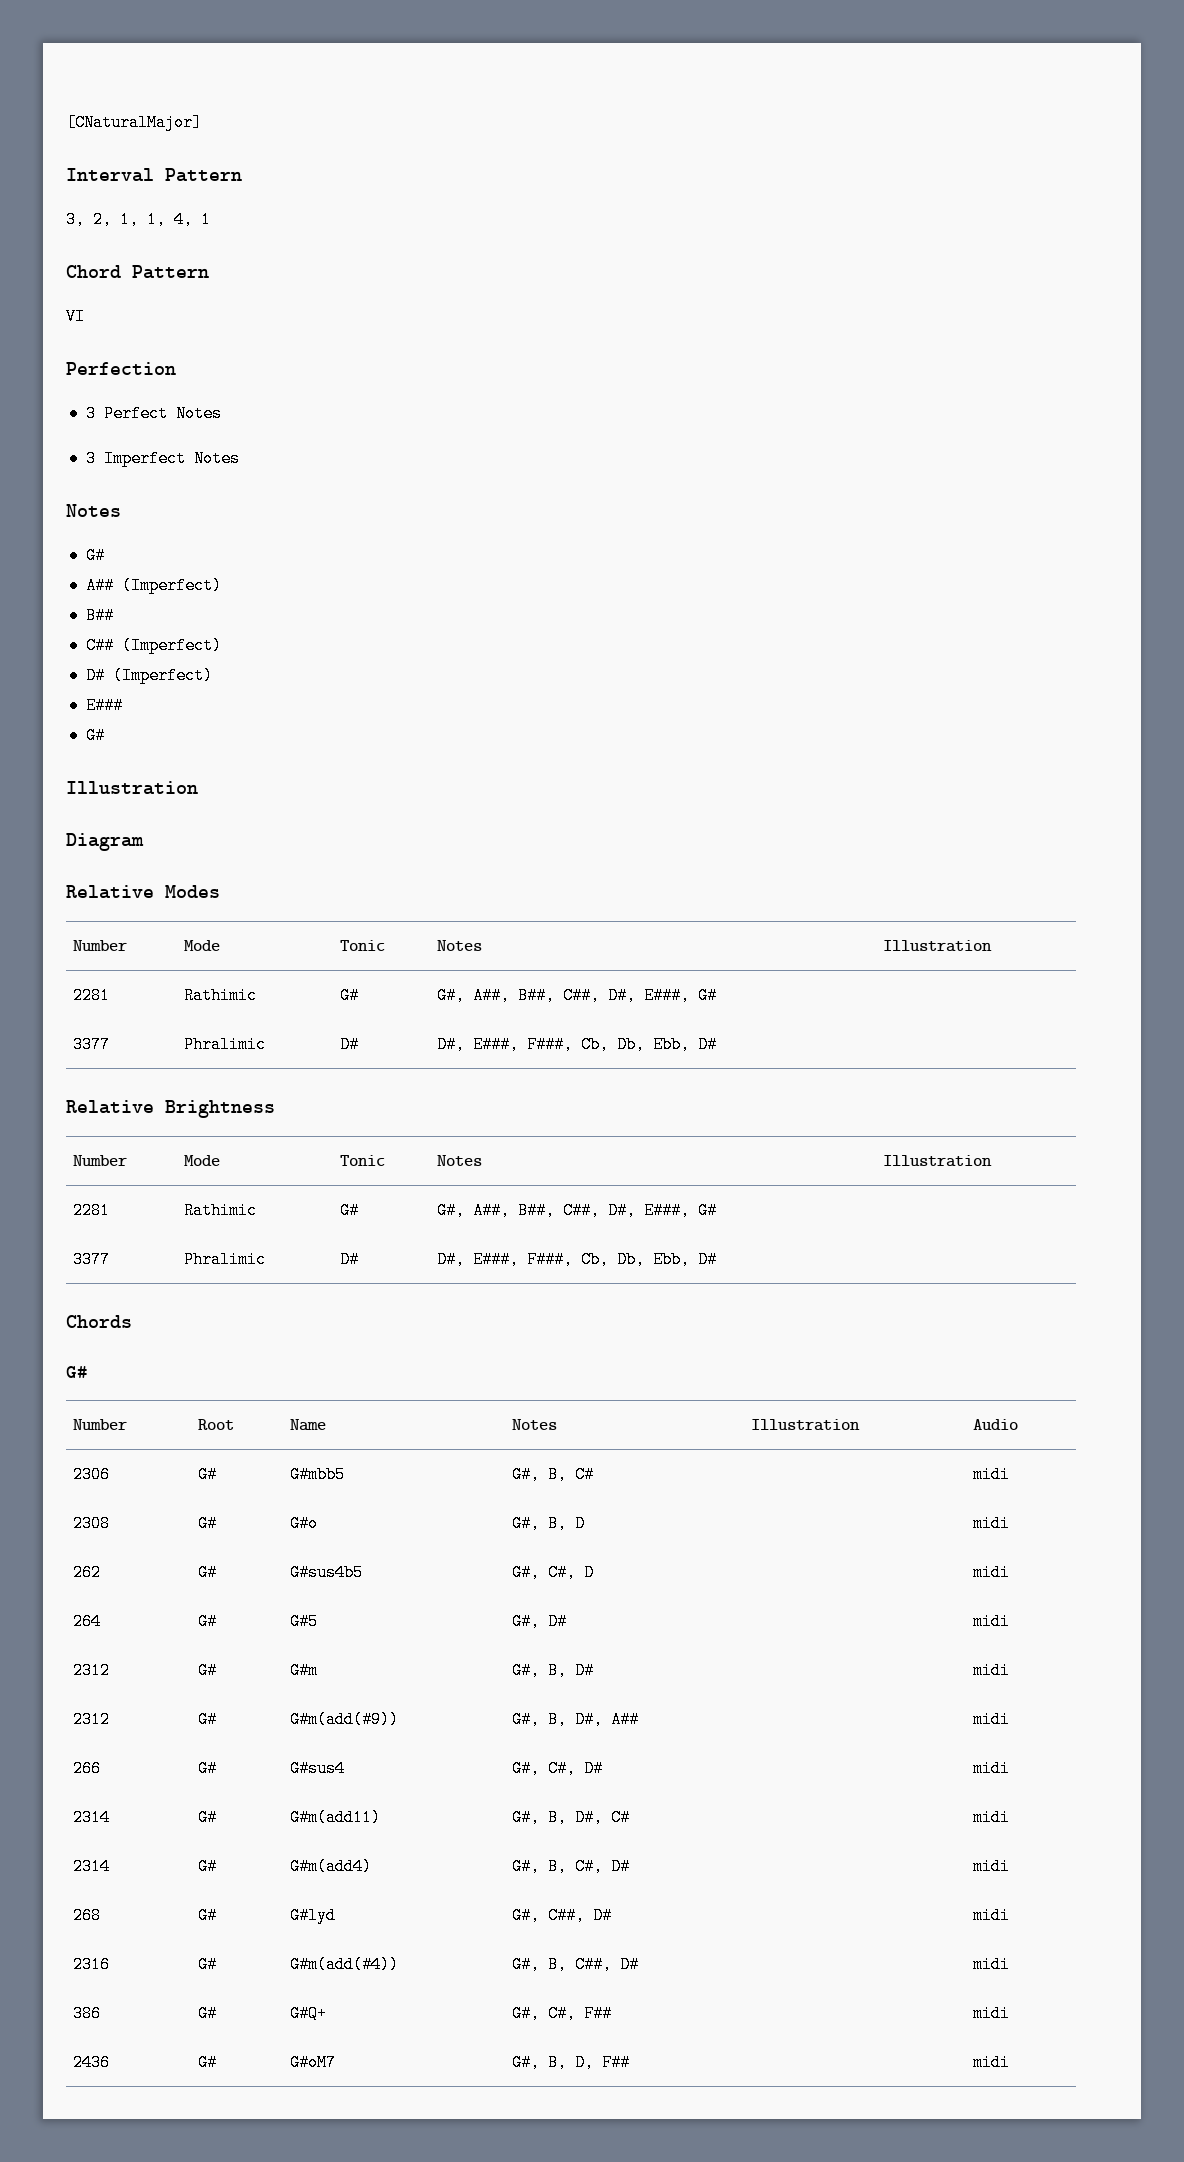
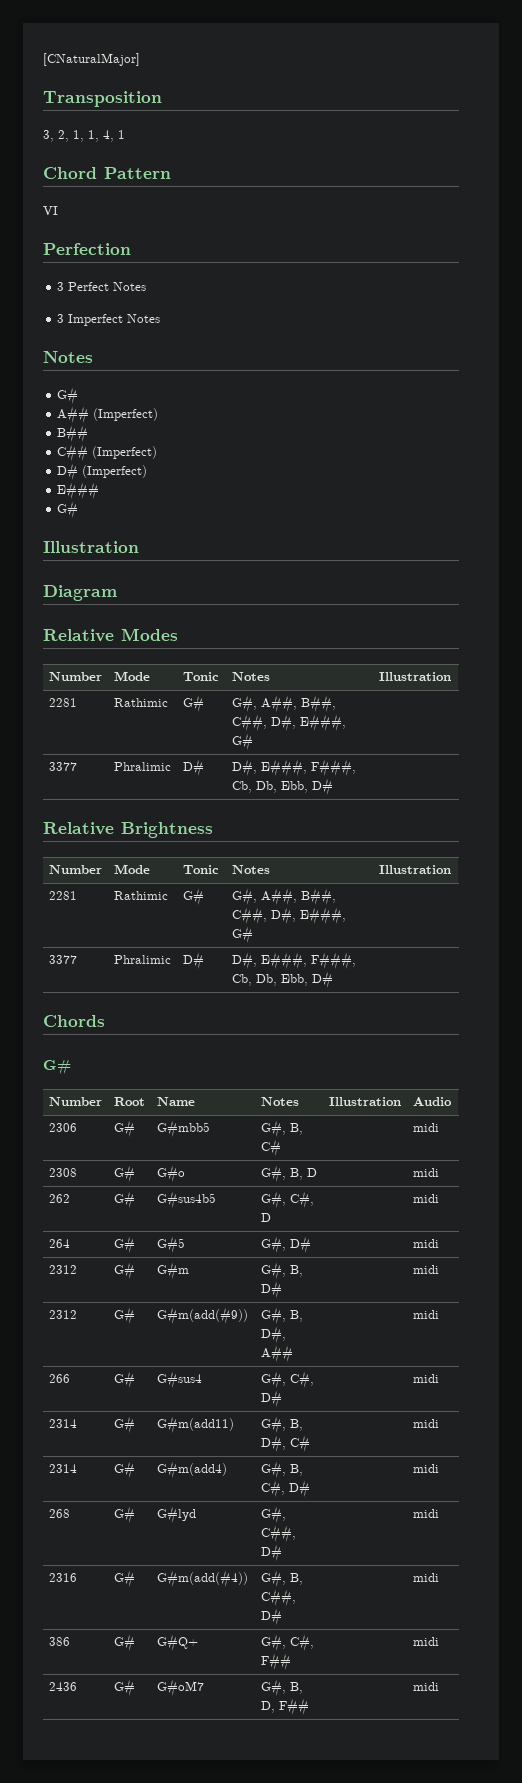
- Interval Pattern
+ Transposition

